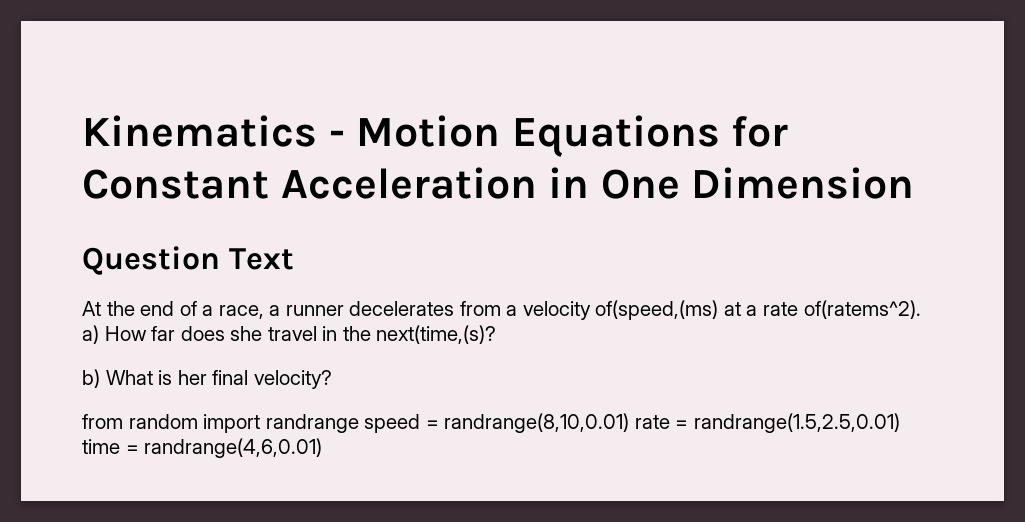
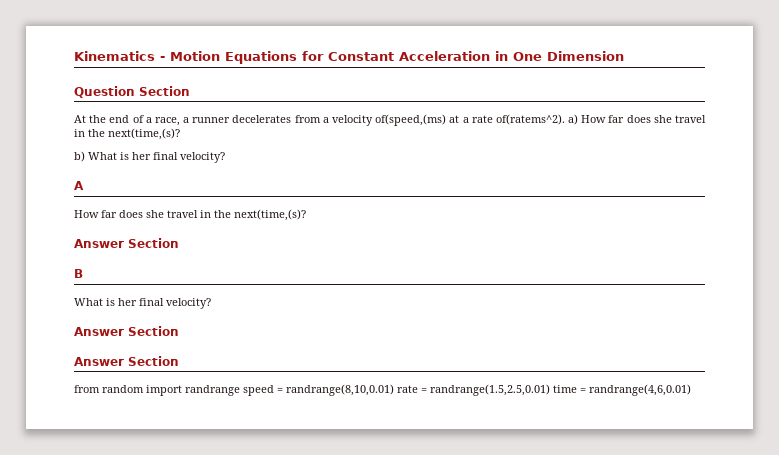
- Question Text
+ Question Section
+ A
+ How far does she travel in the next(time,(s)?
+ Answer Section
+ B
+ What is her final velocity?
+ Answer Section
+ Answer Section

